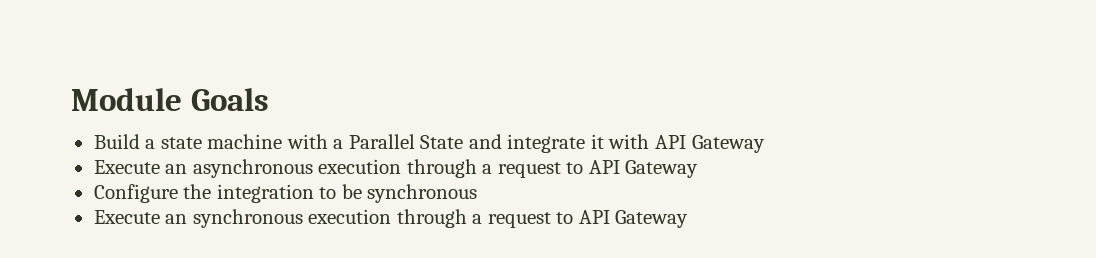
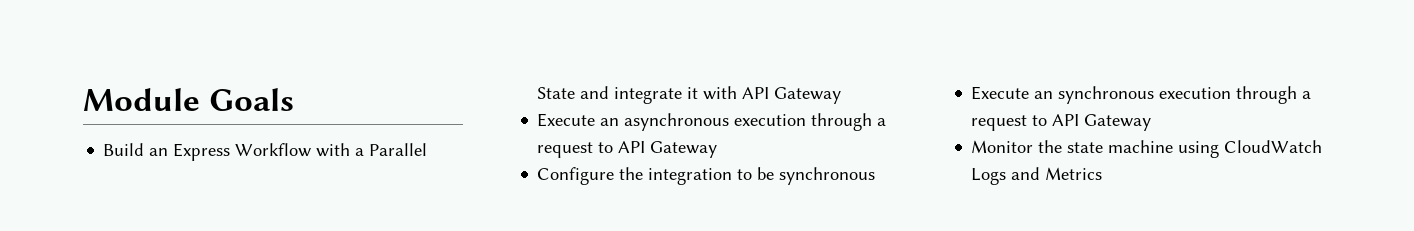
- Build a state machine with a Parallel State and integrate it with API Gateway
+ Build an Express Workflow with a Parallel State and integrate it with API Gateway
+ Monitor the state machine using CloudWatch Logs and Metrics

